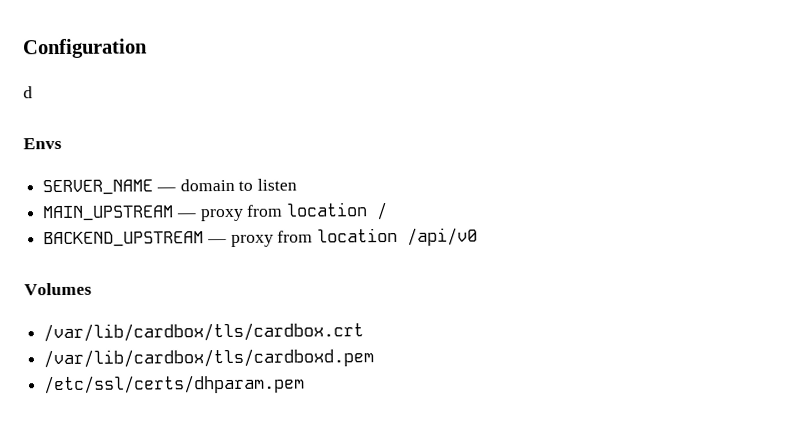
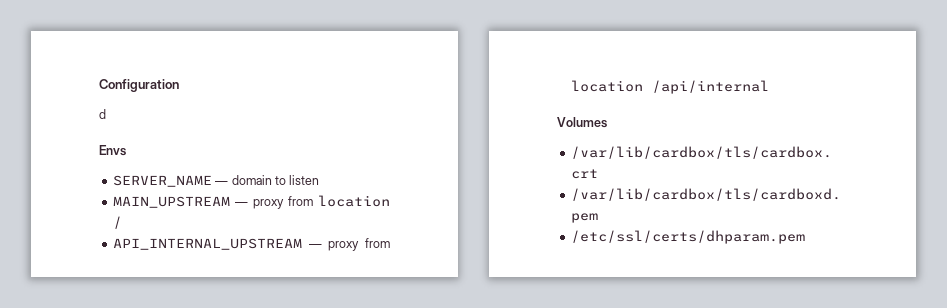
- BACKEND_UPSTREAM — proxy from location /api/v0
+ API_INTERNAL_UPSTREAM — proxy from location /api/internal

